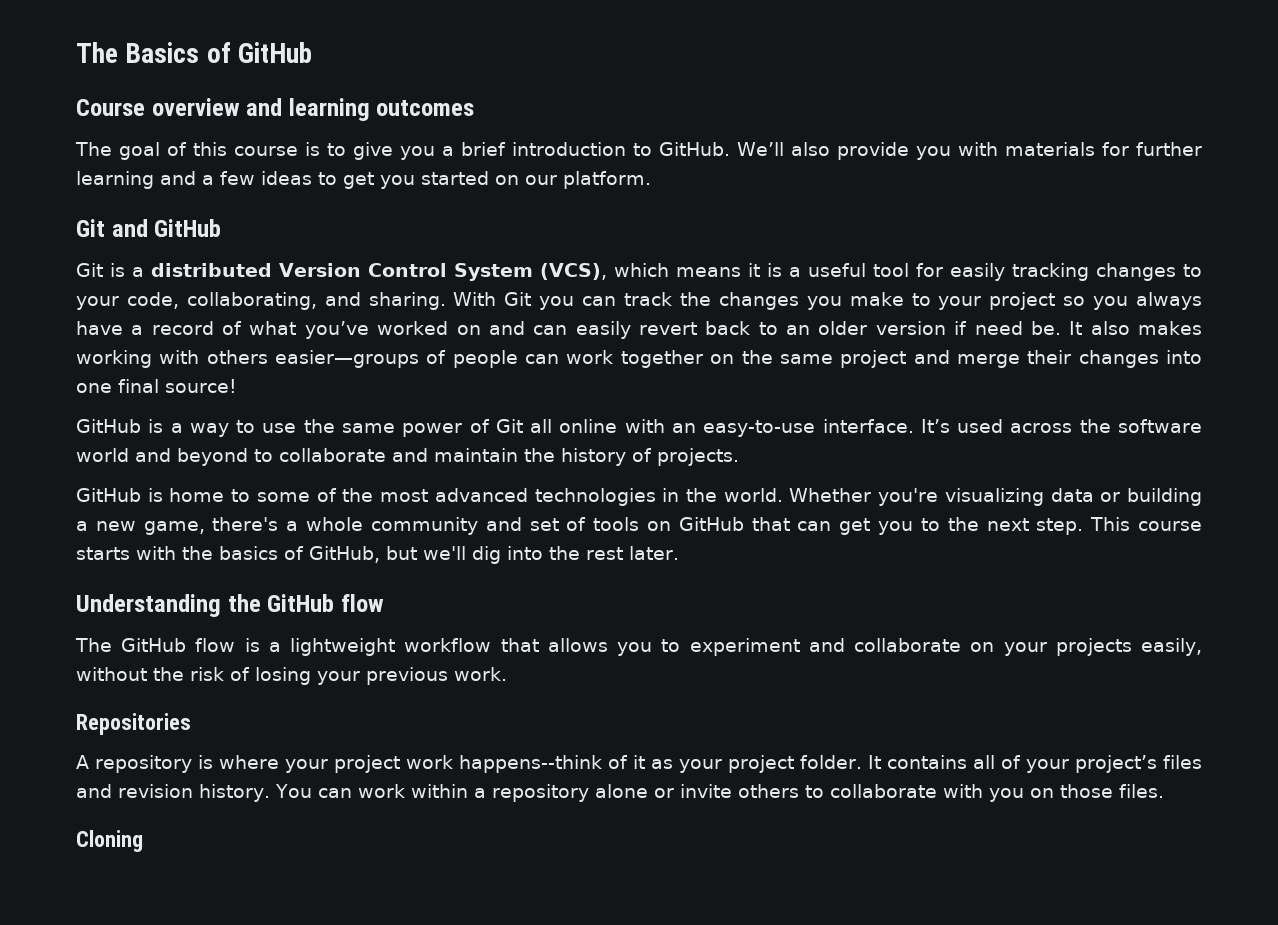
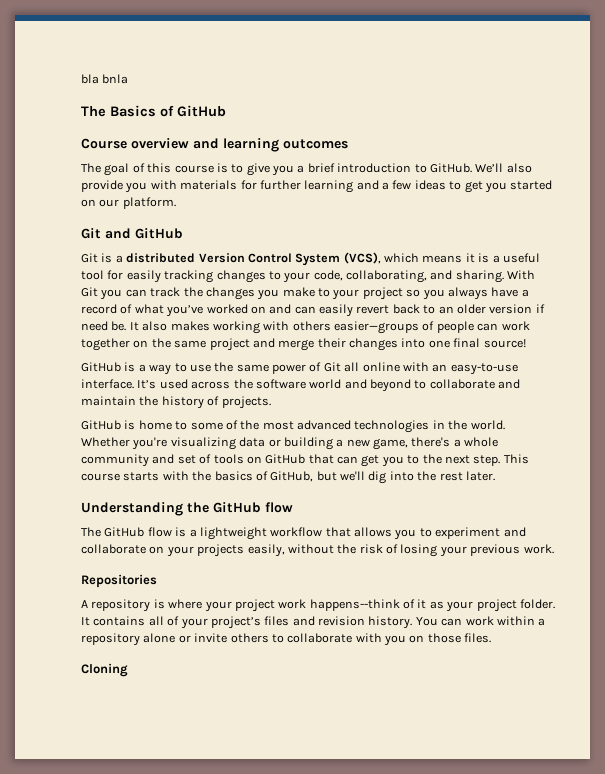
+ bla bnla

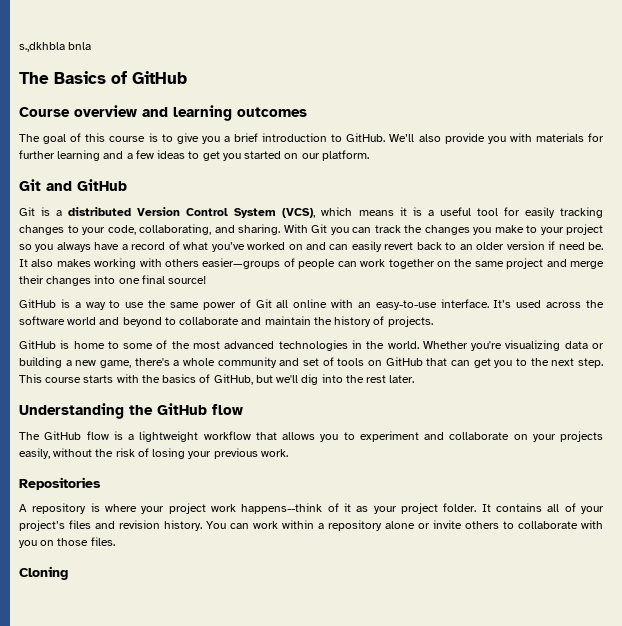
- bla bnla
+ s.,dkhbla bnla

